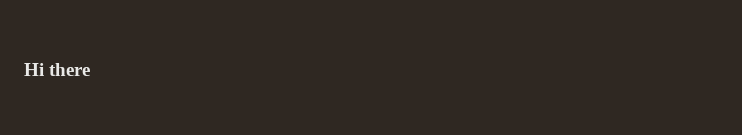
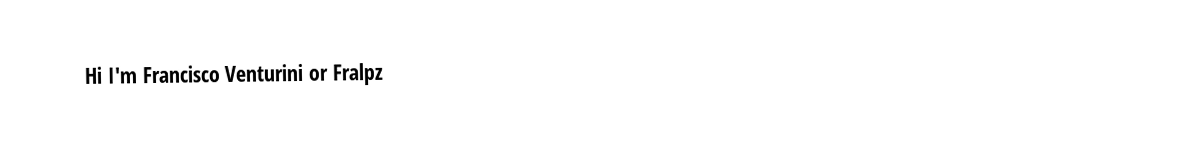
- Hi there
+ Hi I'm Francisco Venturini or Fralpz

